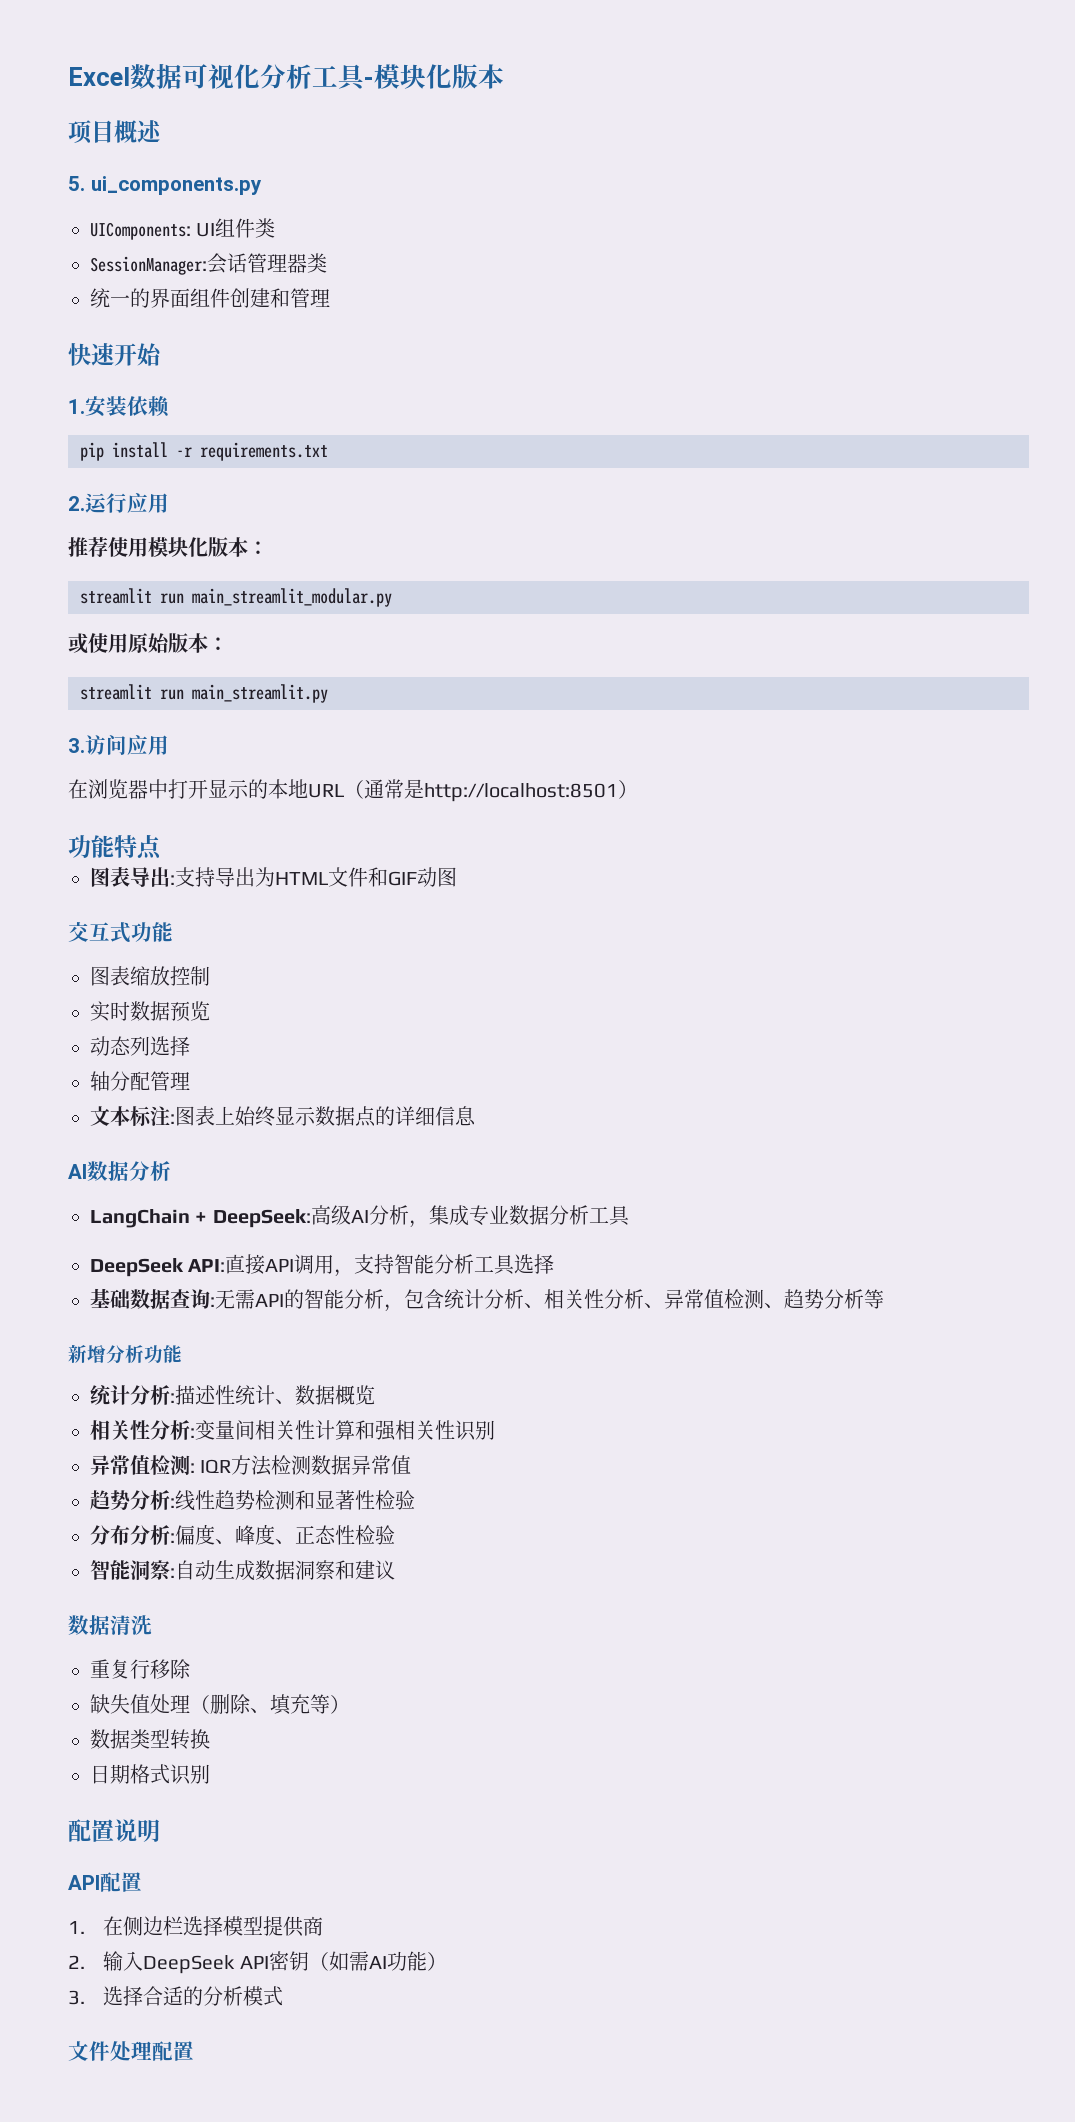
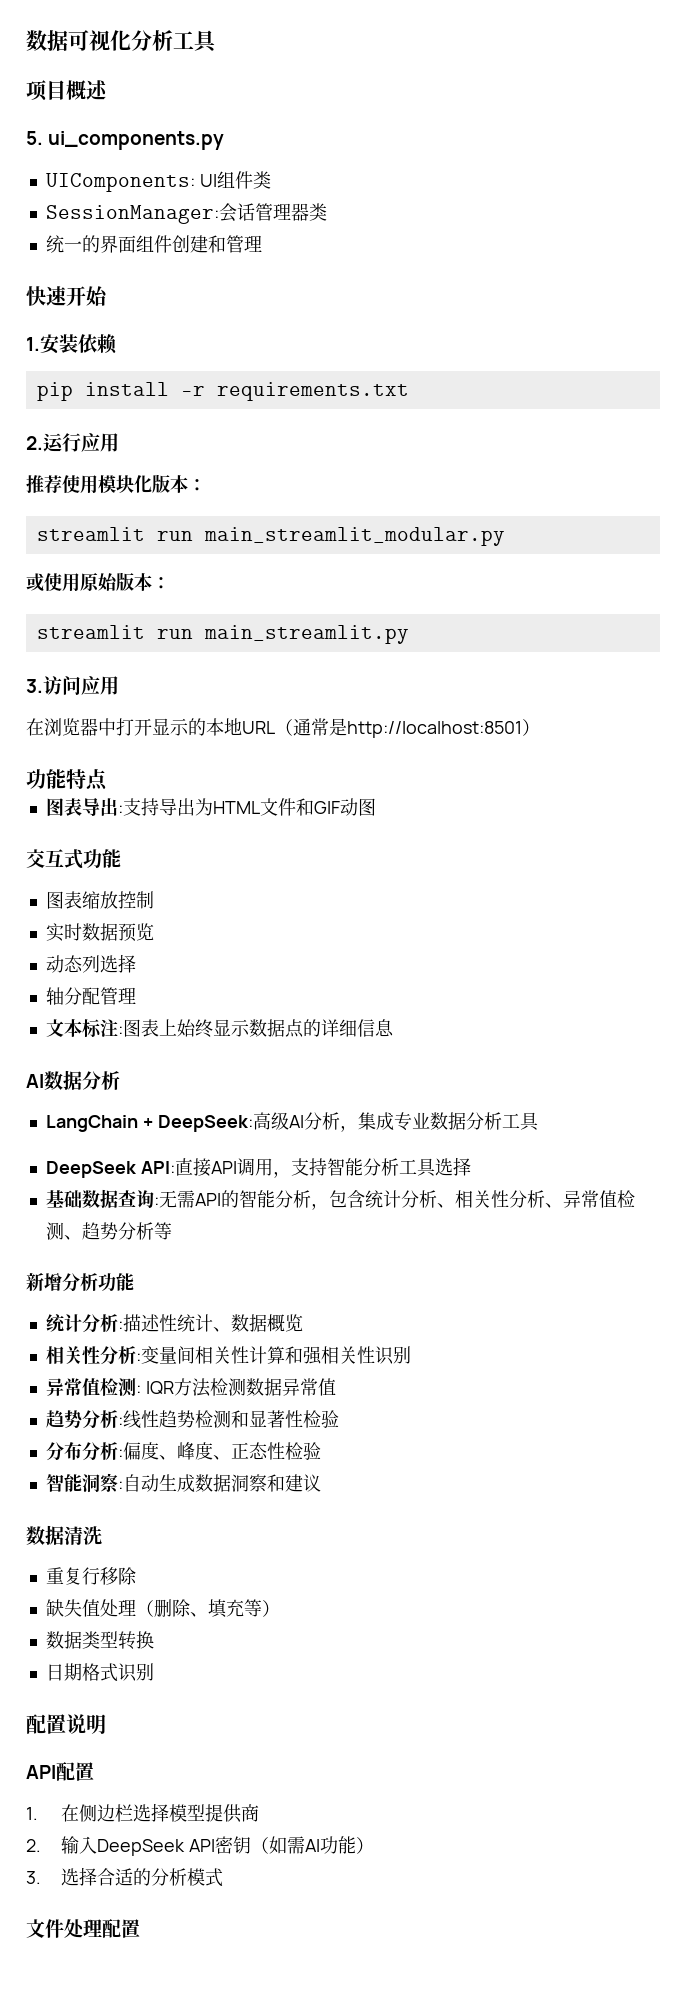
- Excel数据可视化分析工具-模块化版本
+ 数据可视化分析工具

